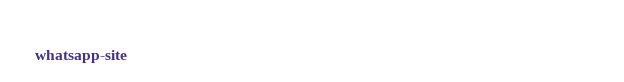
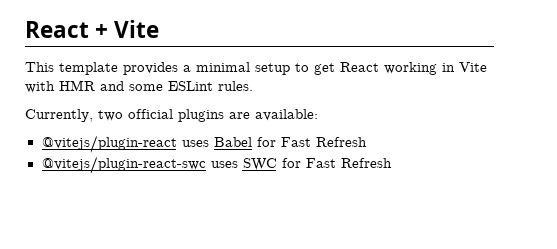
- whatsapp-site
+ React + Vite
+ This template provides a minimal setup to get React working in Vite with HMR and some ESLint rules.
+ Currently, two official plugins are available:
+ @vitejs/plugin-react uses Babel for Fast Refresh
+ @vitejs/plugin-react-swc uses SWC for Fast Refresh

